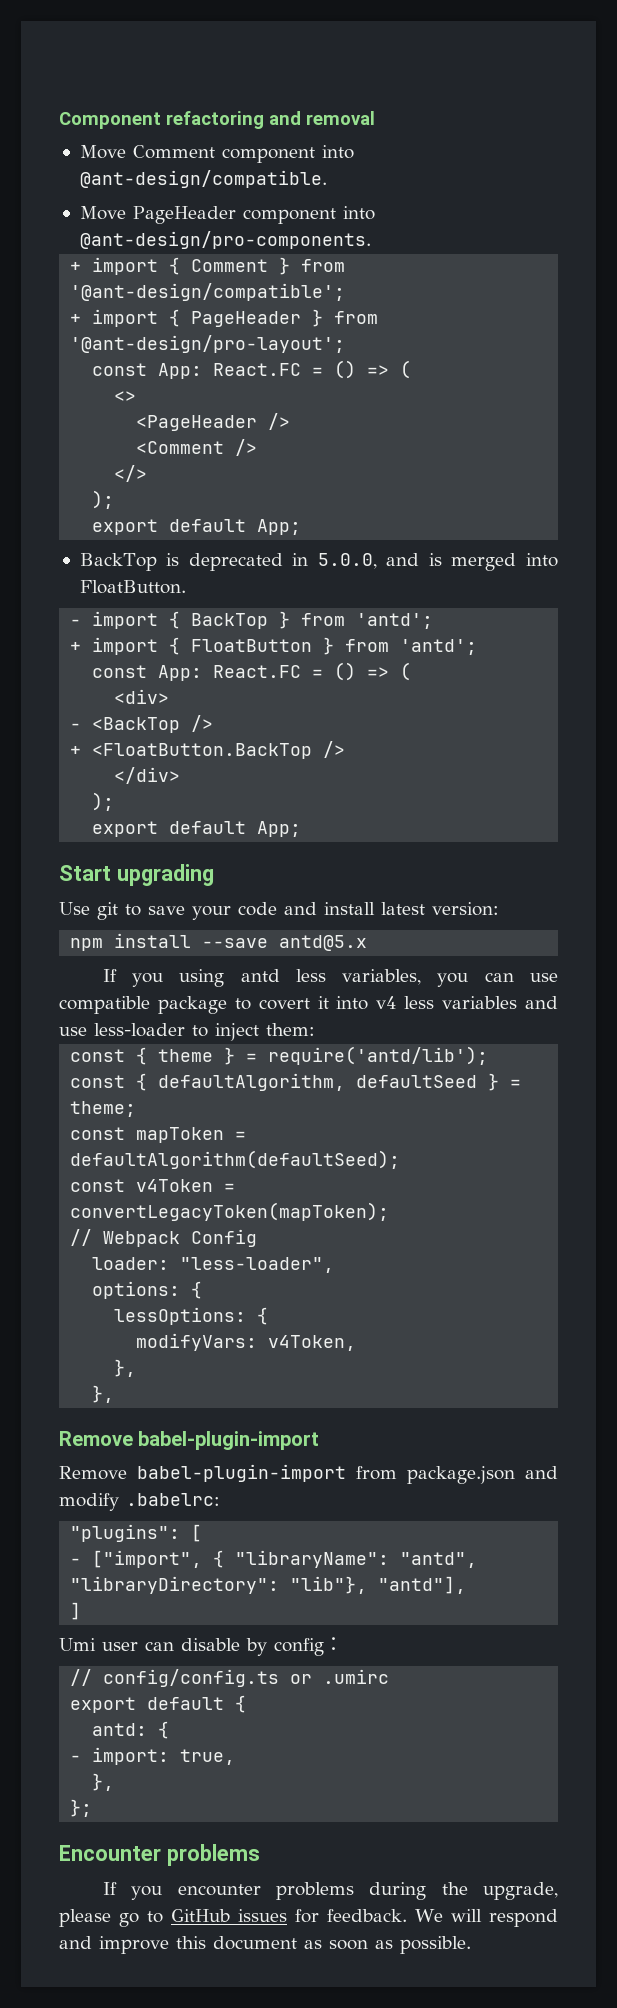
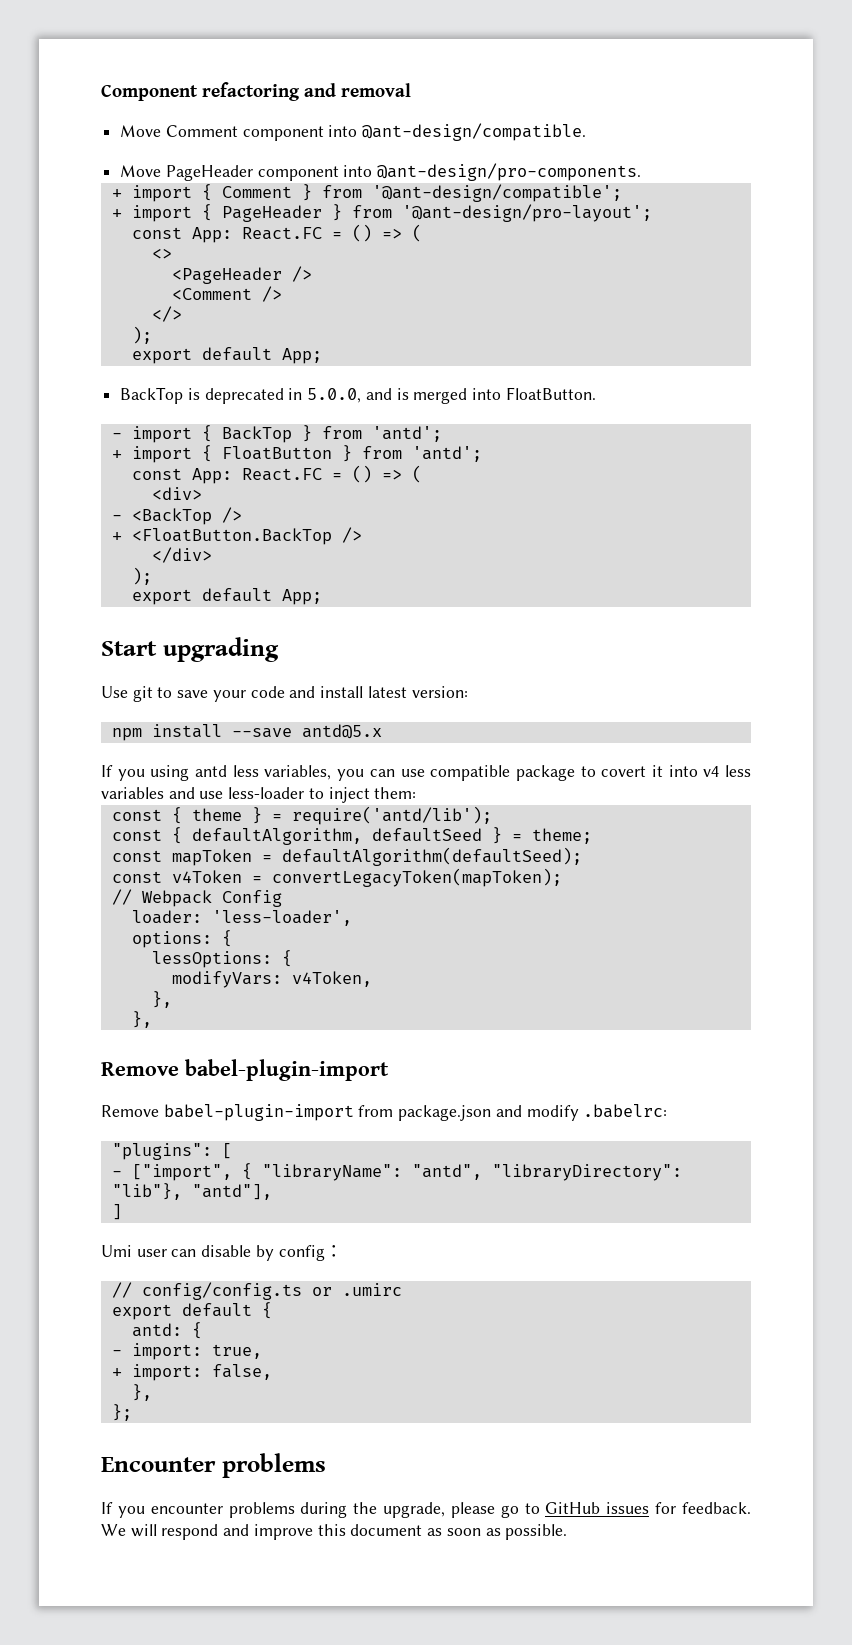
- loader: "less-loader",
+ loader: 'less-loader',
+ + import: false,

